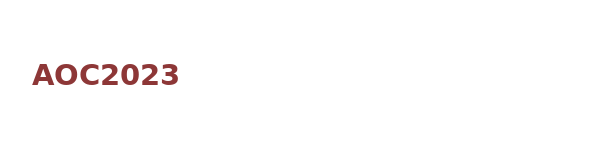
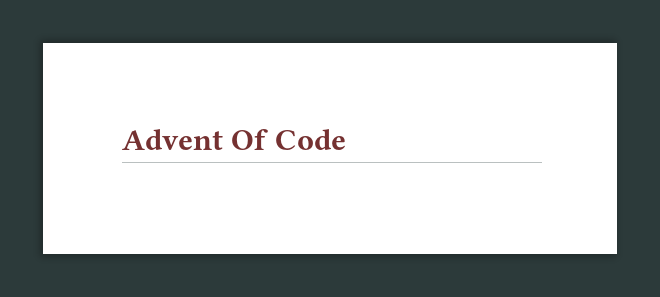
- AOC2023
+ Advent Of Code

